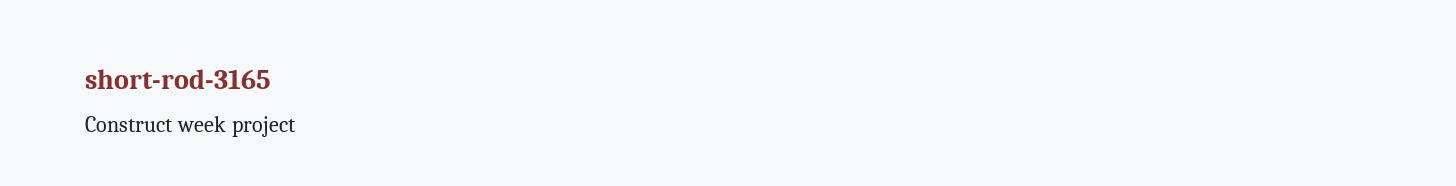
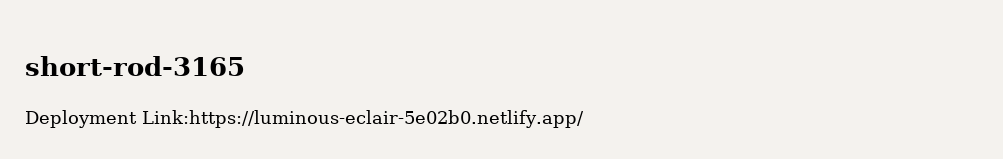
- Construct week project
+ Deployment Link:https://luminous-eclair-5e02b0.netlify.app/

